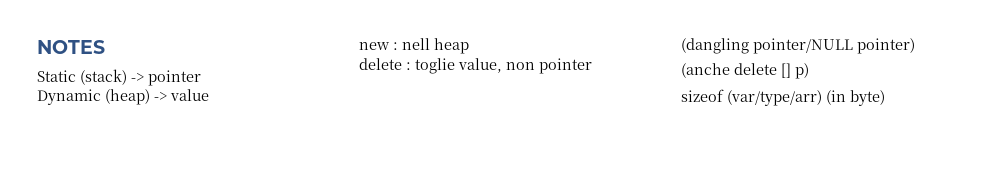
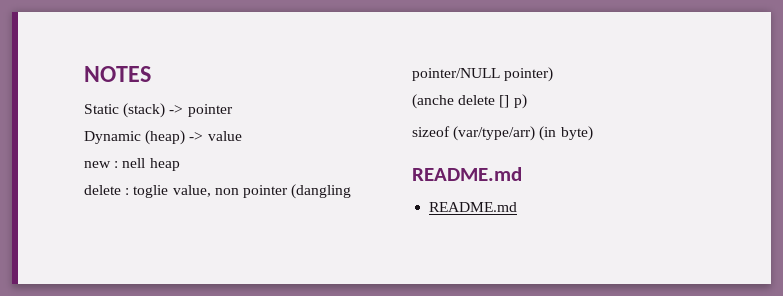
  sizeof (var/type/arr) (in byte)
+ README.md
+ README.md

